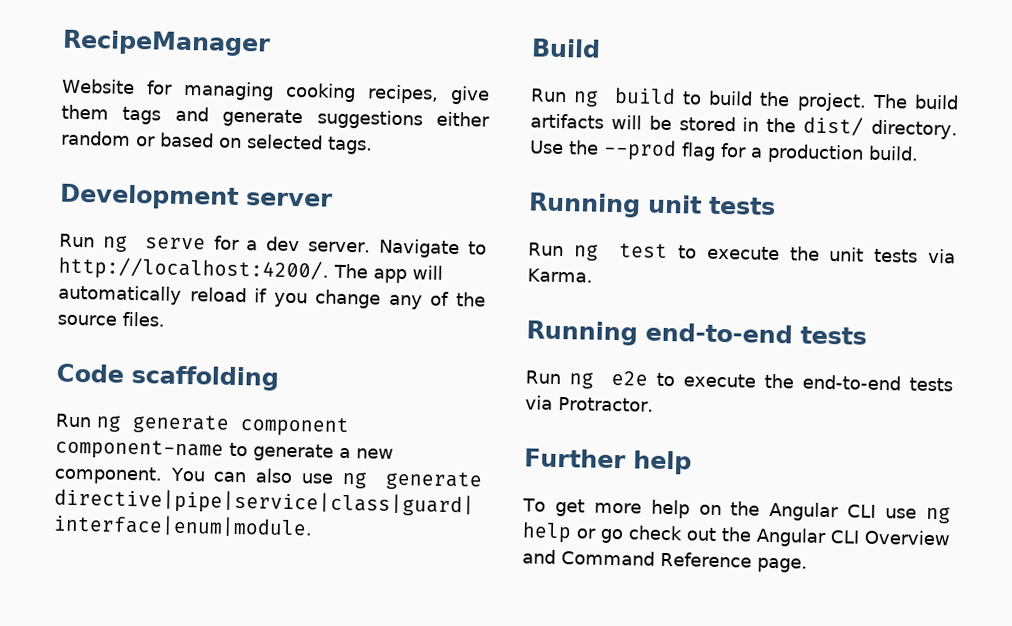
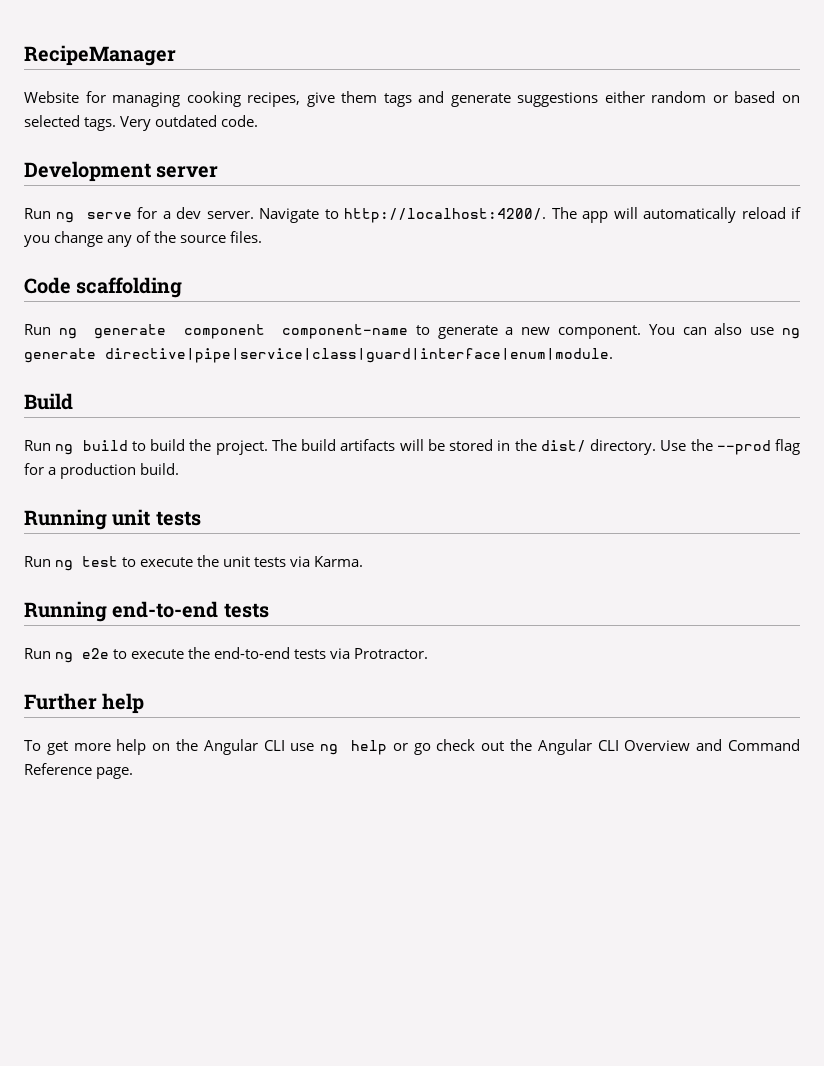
+ Very outdated code.

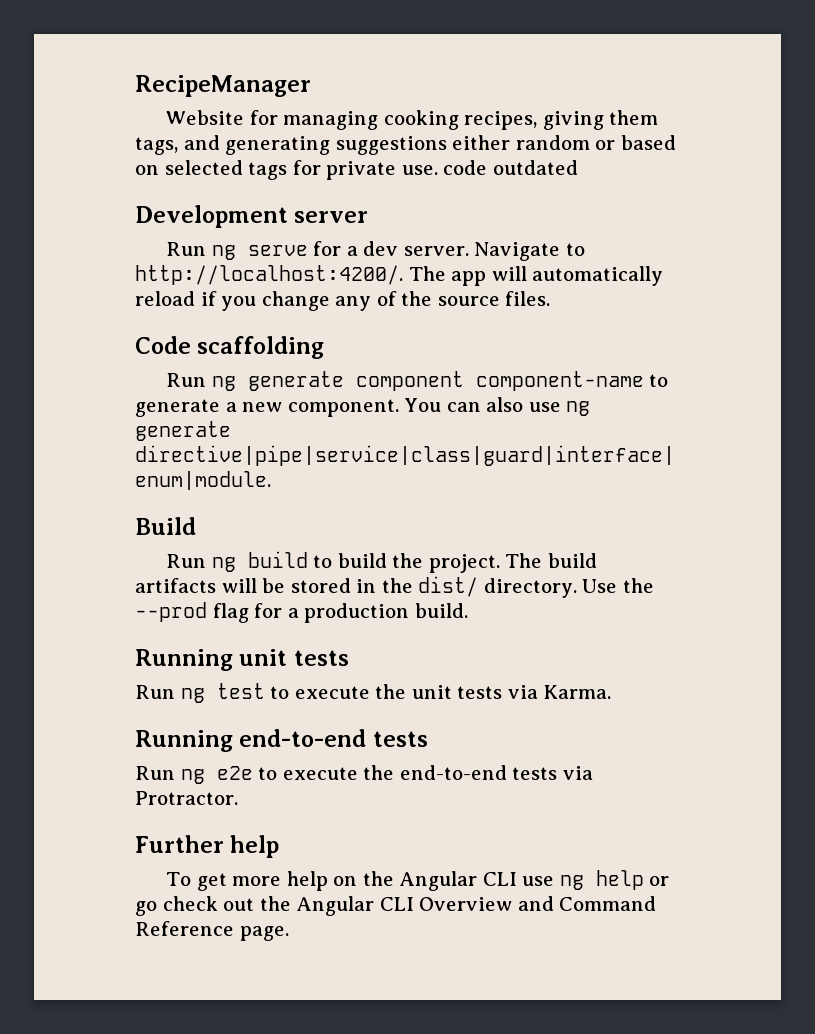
- Website for managing cooking recipes, give them tags and generate suggestions either random or based on selected tags. Very outdated code.
+ Website for managing cooking recipes, giving them tags, and generating suggestions either random or based on selected tags for private use. code outdated

